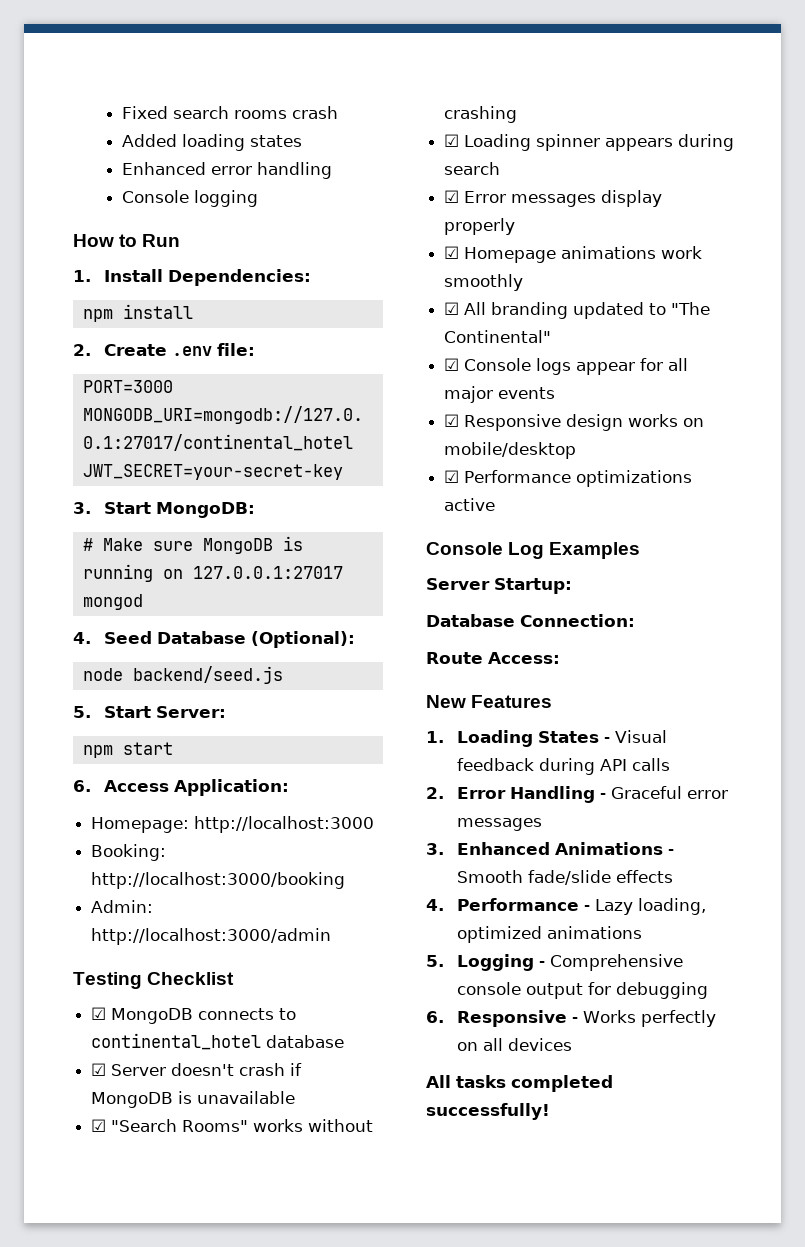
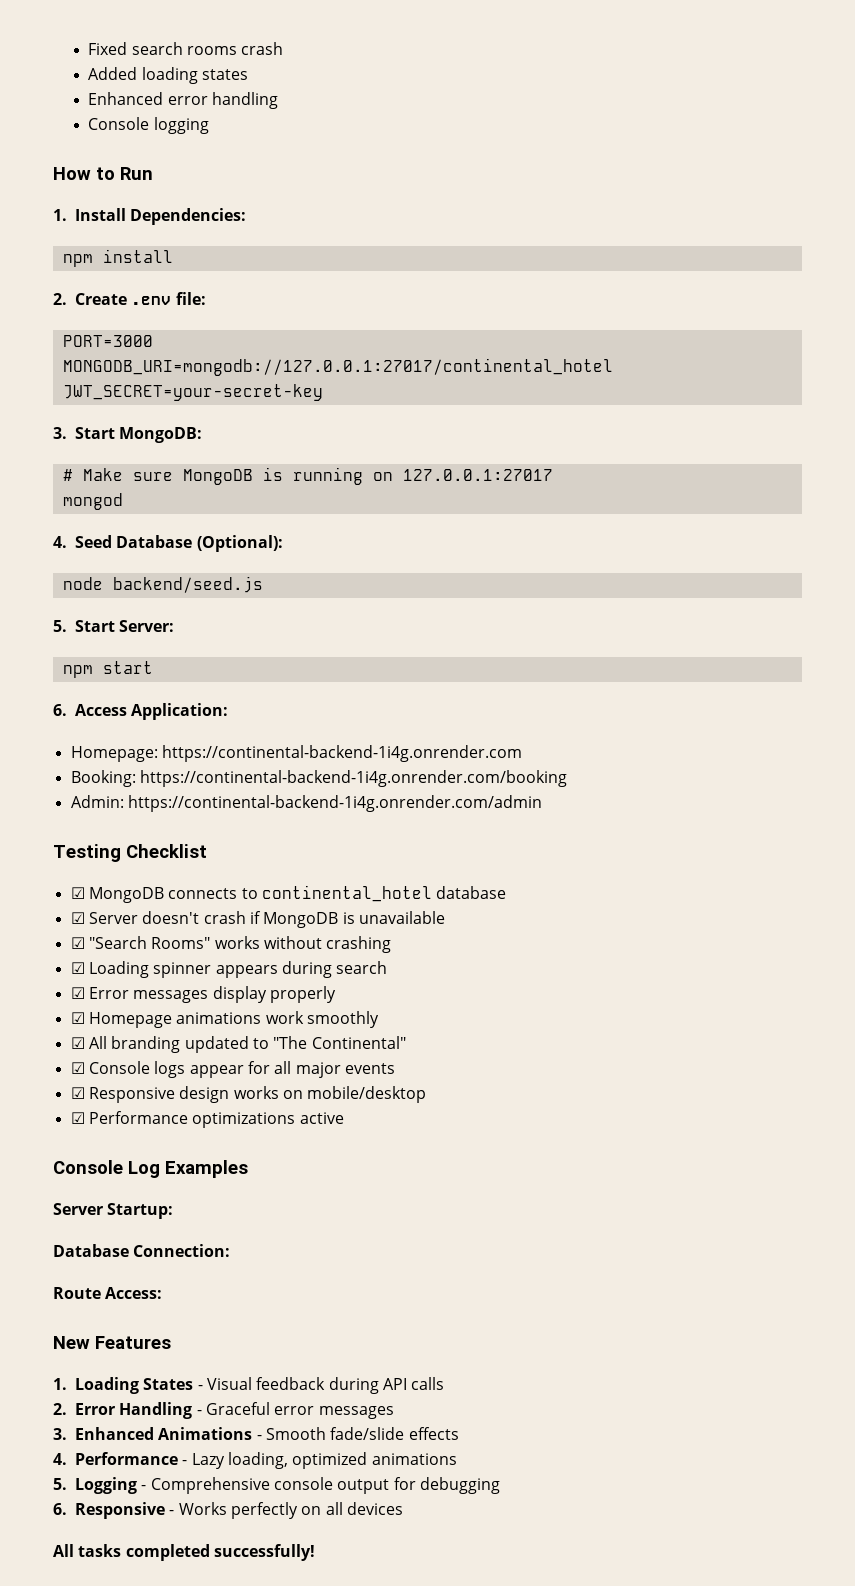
- Homepage: http://localhost:3000
+ Homepage: https://continental-backend-1i4g.onrender.com
- Booking: http://localhost:3000/booking
+ Booking: https://continental-backend-1i4g.onrender.com/booking
- Admin: http://localhost:3000/admin
+ Admin: https://continental-backend-1i4g.onrender.com/admin

